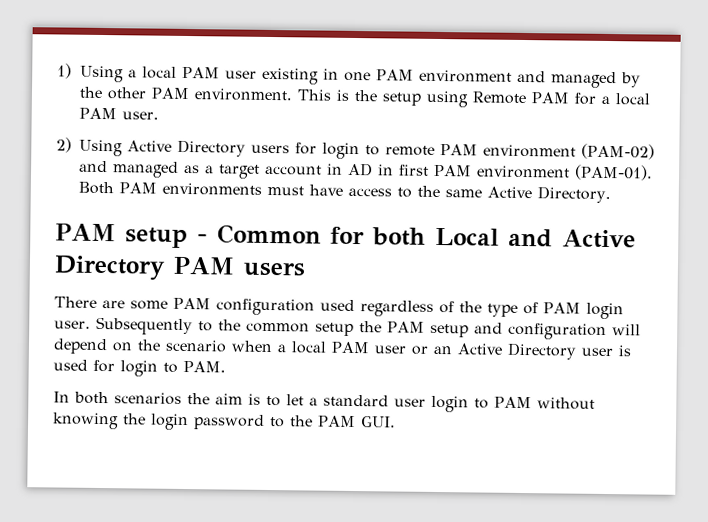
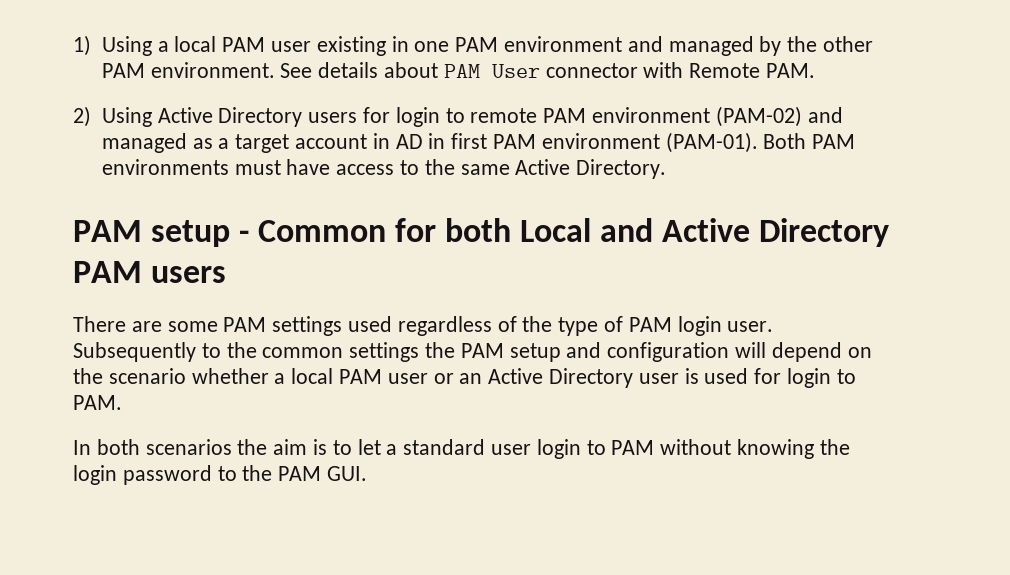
- This is the setup using Remote PAM for a local PAM user.
+ See details about PAM User connector with Remote PAM.
- There are some PAM configuration used regardless of the type of PAM login user.
+ There are some PAM settings used regardless of the type of PAM login user.
- Subsequently to the common setup the PAM setup and configuration will depend on the scenario when a local PAM user or an Active Directory user is used for login to PAM.
+ Subsequently to the common settings the PAM setup and configuration will depend on the scenario whether a local PAM user or an Active Directory user is used for login to PAM.

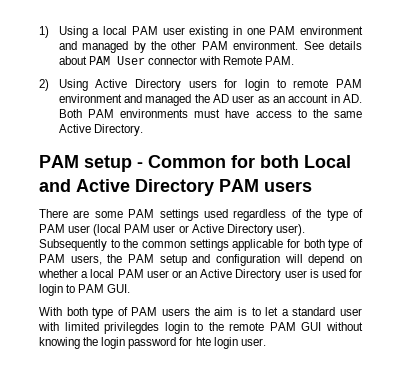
- 2) Using Active Directory users for login to remote PAM environment (PAM-02) and managed as a target account in AD in first PAM environment (PAM-01). Both PAM environments must have access to the same Active Directory.
+ 2) Using Active Directory users for login to remote PAM environment and managed the AD user as an account in AD. Both PAM environments must have access to the same Active Directory.
- There are some PAM settings used regardless of the type of PAM login user.
+ There are some PAM settings used regardless of the type of PAM user (local PAM user or Active Directory user).
- Subsequently to the common settings the PAM setup and configuration will depend on the scenario whether a local PAM user or an Active Directory user is used for login to PAM.
- In both scenarios the aim is to let a standard user login to PAM without knowing the login password to the PAM GUI.
+ Subsequently to the common settings applicable for both type of PAM users, the PAM setup and configuration will depend on whether a local PAM user or an Active Directory user is used for login to PAM GUI.
+ With both type of PAM users the aim is to let a standard user with limited privilegdes login to the remote PAM GUI without knowing the login password for hte login user.

